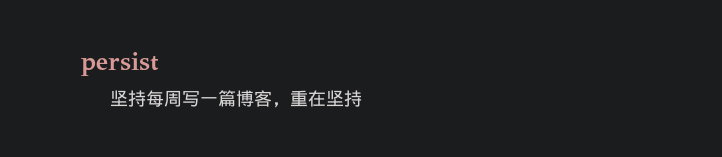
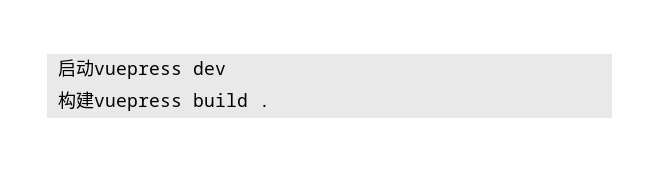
- persist
- 坚持每周写一篇博客，重在坚持
+ 启动vuepress dev
+ 构建vuepress build .

